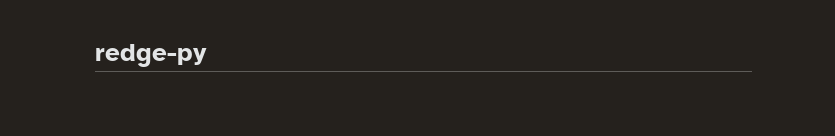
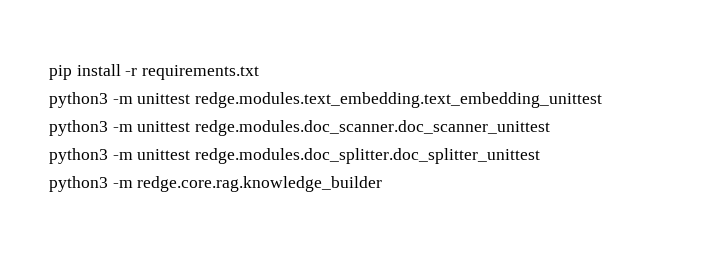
- redge-py
+ pip install -r requirements.txt
+ python3 -m unittest redge.modules.text_embedding.text_embedding_unittest
+ python3 -m unittest redge.modules.doc_scanner.doc_scanner_unittest
+ python3 -m unittest redge.modules.doc_splitter.doc_splitter_unittest
+ python3 -m redge.core.rag.knowledge_builder

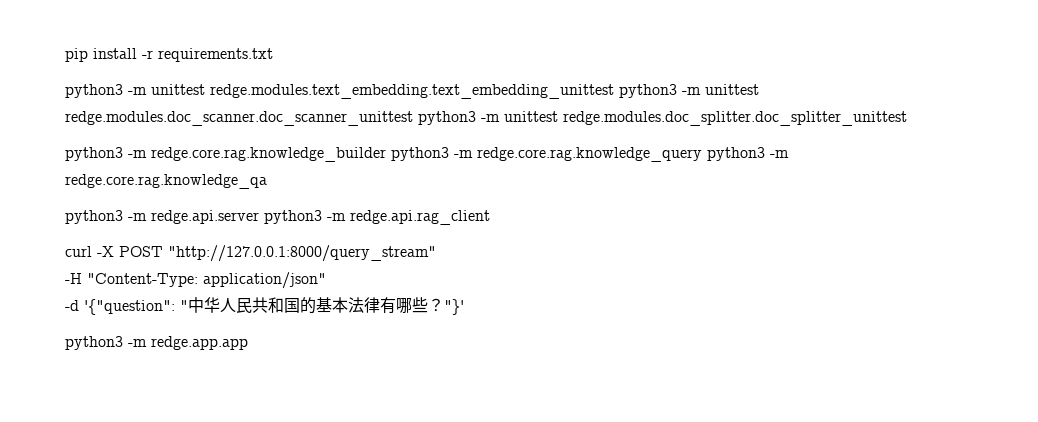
- python3 -m unittest redge.modules.text_embedding.text_embedding_unittest
- python3 -m unittest redge.modules.doc_scanner.doc_scanner_unittest
- python3 -m unittest redge.modules.doc_splitter.doc_splitter_unittest
+ python3 -m unittest redge.modules.text_embedding.text_embedding_unittest python3 -m unittest redge.modules.doc_scanner.doc_scanner_unittest python3 -m unittest redge.modules.doc_splitter.doc_splitter_unittest
- python3 -m redge.core.rag.knowledge_builder
+ python3 -m redge.core.rag.knowledge_builder python3 -m redge.core.rag.knowledge_query python3 -m redge.core.rag.knowledge_qa
+ python3 -m redge.api.server python3 -m redge.api.rag_client
+ curl -X POST "http://127.0.0.1:8000/query_stream"
+ -H "Content-Type: application/json"
+ -d '{"question": "中华人民共和国的基本法律有哪些？"}'
+ python3 -m redge.app.app

